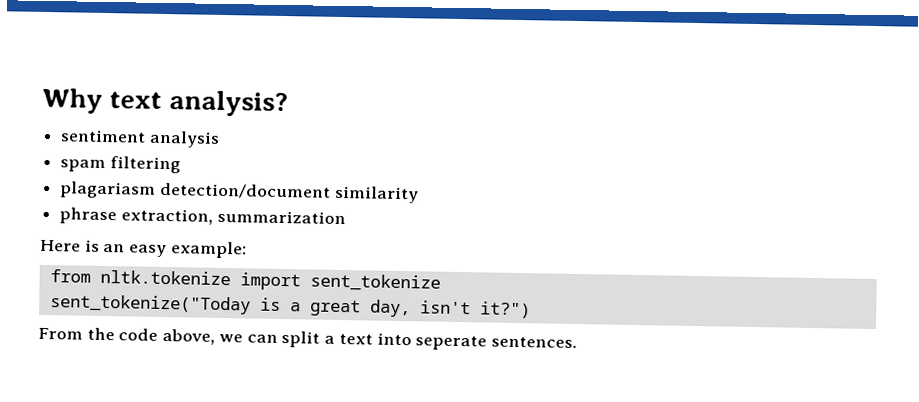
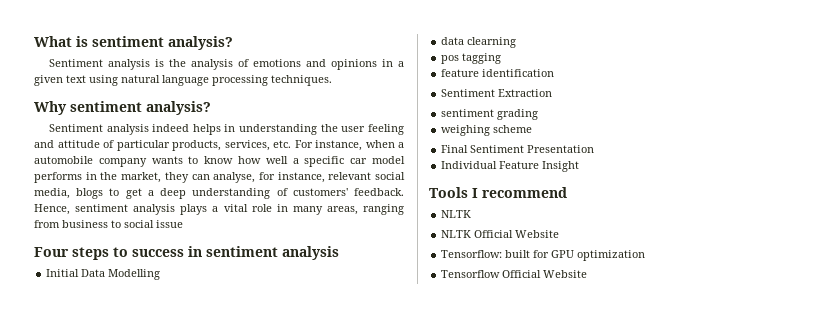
- Why text analysis?
- sentiment analysis
- spam filtering
- plagariasm detection/document similarity
- phrase extraction, summarization
- Here is an easy example:
- from nltk.tokenize import sent_tokenize
- sent_tokenize("Today is a great day, isn't it?")
- From the code above, we can split a text into seperate sentences.
+ What is sentiment analysis?
+ Sentiment analysis is the analysis of emotions and opinions in a given text using natural language processing techniques.
+ Why sentiment analysis?
+ Sentiment analysis indeed helps in understanding the user feeling and attitude of particular products, services, etc. For instance, when a automobile company wants to know how well a specific car model performs in the market, they can analyse, for instance, relevant social media, blogs to get a deep understanding of customers' feedback. Hence, sentiment analysis plays a vital role in many areas, ranging from business to social issue
+ Four steps to success in sentiment analysis
+ Initial Data Modelling
+ data clearning
+ pos tagging
+ feature identification
+ Sentiment Extraction
+ sentiment grading
+ weighing scheme
+ Final Sentiment Presentation
+ Individual Feature Insight
+ Tools I recommend
+ NLTK
+ NLTK Official Website
+ Tensorflow: built for GPU optimization
+ Tensorflow Official Website

